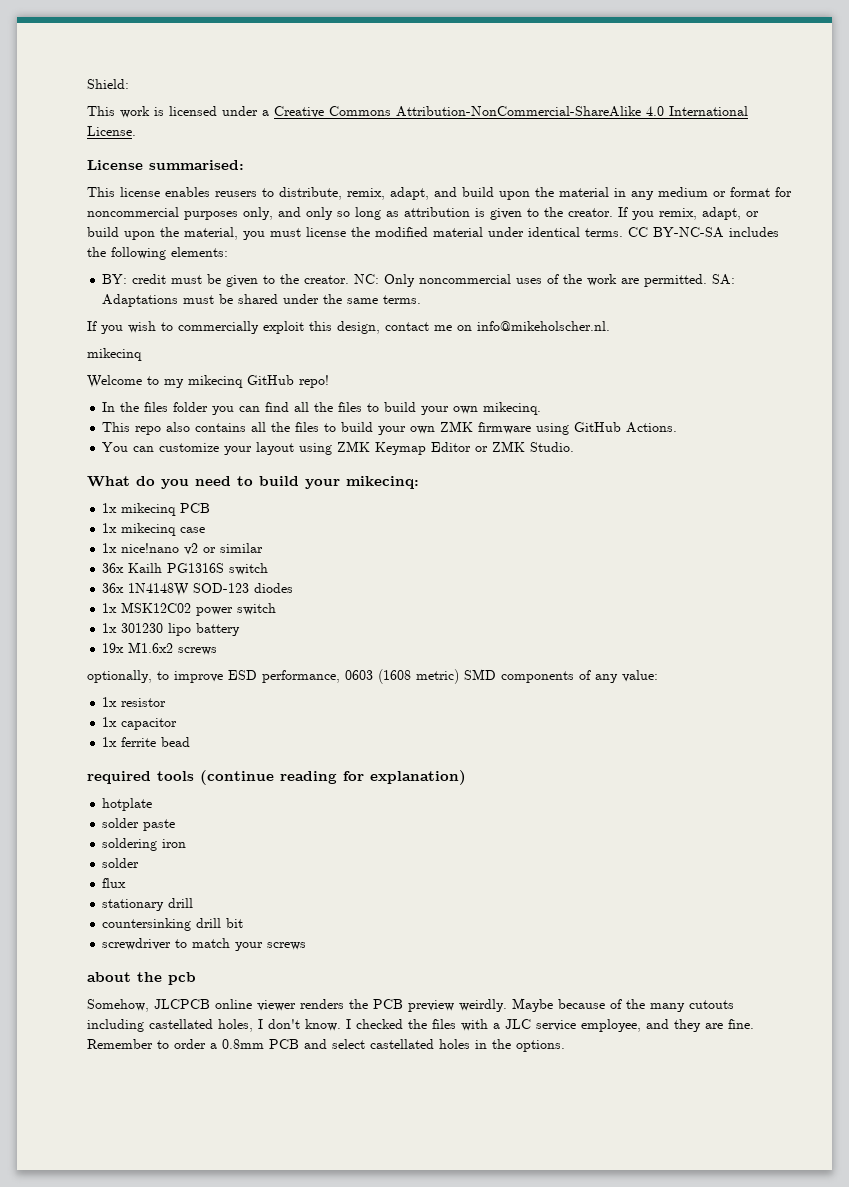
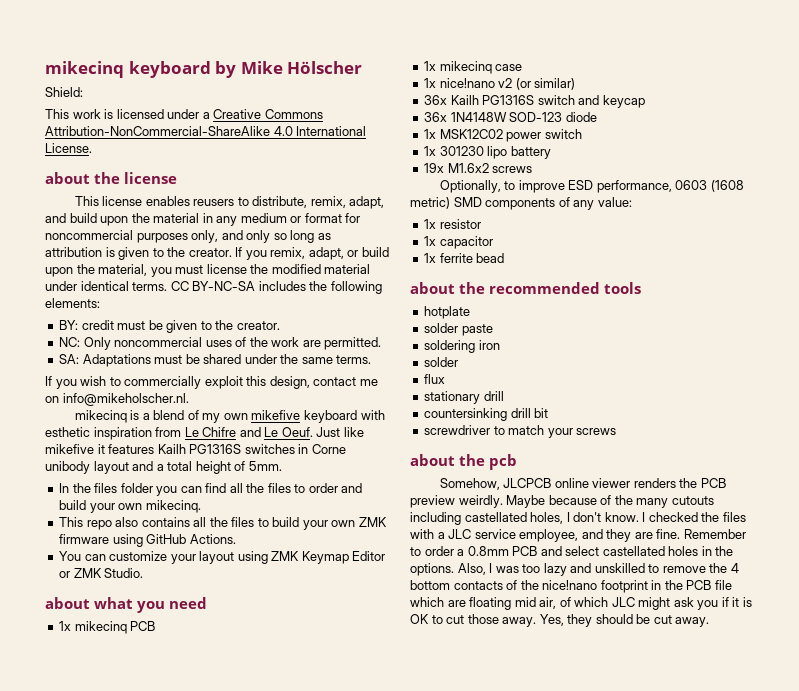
+ mikecinq keyboard by Mike Hölscher
- License summarised:
+ about the license
- BY: credit must be given to the creator. NC: Only noncommercial uses of the work are permitted. SA: Adaptations must be shared under the same terms.
+ BY: credit must be given to the creator.
+ NC: Only noncommercial uses of the work are permitted.
+ SA: Adaptations must be shared under the same terms.
  If you wish to commercially exploit this design, contact me on info@mikeholscher.nl.
- mikecinq
- Welcome to my mikecinq GitHub repo!
+ mikecinq is a blend of my own mikefive keyboard with esthetic inspiration from Le Chifre and Le Oeuf. Just like mikefive it features Kailh PG1316S switches in Corne unibody layout and a total height of 5mm.
- In the files folder you can find all the files to build your own mikecinq.
+ In the files folder you can find all the files to order and build your own mikecinq.
- What do you need to build your mikecinq:
+ about what you need
- 1x nice!nano v2 or similar
+ 1x nice!nano v2 (or similar)
- 36x Kailh PG1316S switch
+ 36x Kailh PG1316S switch and keycap
- 36x 1N4148W SOD-123 diodes
+ 36x 1N4148W SOD-123 diode
- optionally, to improve ESD performance, 0603 (1608 metric) SMD components of any value:
+ Optionally, to improve ESD performance, 0603 (1608 metric) SMD components of any value:
- required tools (continue reading for explanation)
+ about the recommended tools
+ Also, I was too lazy and unskilled to remove the 4 bottom contacts of the nice!nano footprint in the PCB file which are floating mid air, of which JLC might ask you if it is OK to cut those away. Yes, they should be cut away.

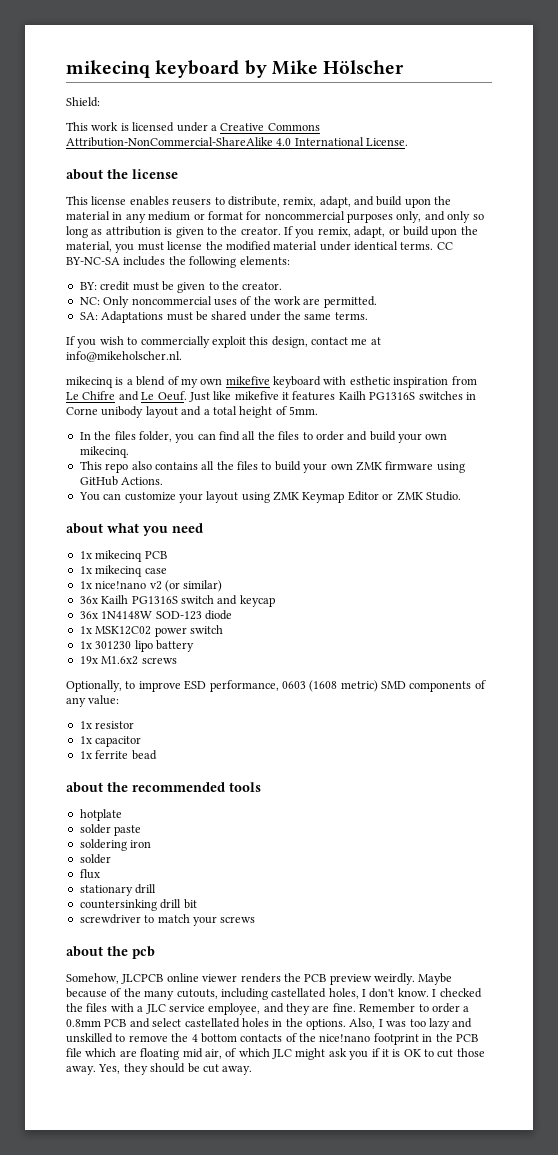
- If you wish to commercially exploit this design, contact me on info@mikeholscher.nl.
+ If you wish to commercially exploit this design, contact me at info@mikeholscher.nl.
- In the files folder you can find all the files to order and build your own mikecinq.
+ In the files folder, you can find all the files to order and build your own mikecinq.
- Maybe because of the many cutouts including castellated holes, I don't know.
+ Maybe because of the many cutouts, including castellated holes, I don't know.

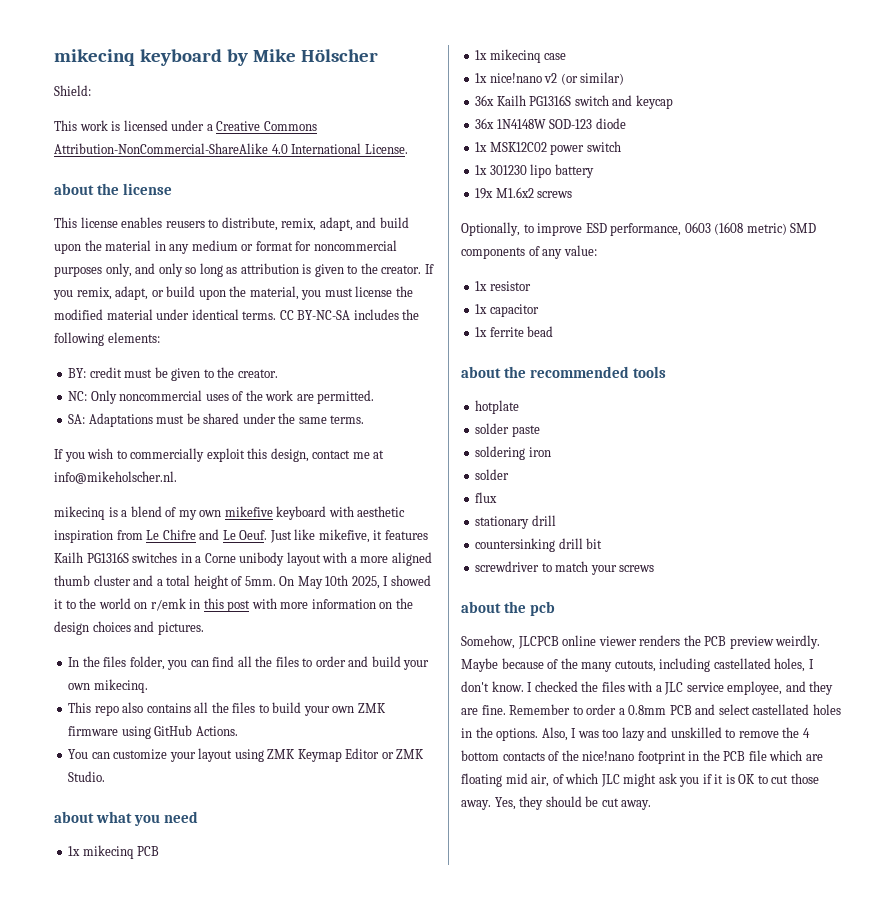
- mikecinq is a blend of my own mikefive keyboard with esthetic inspiration from Le Chifre and Le Oeuf.
+ mikecinq is a blend of my own mikefive keyboard with aesthetic inspiration from Le Chifre and Le Oeuf.
- Just like mikefive it features Kailh PG1316S switches in Corne unibody layout and a total height of 5mm.
+ Just like mikefive, it features Kailh PG1316S switches in a Corne unibody layout with a more aligned thumb cluster and a total height of 5mm. On May 10th 2025, I showed it to the world on r/emk in this post with more information on the design choices and pictures.

